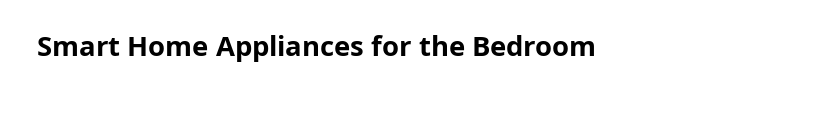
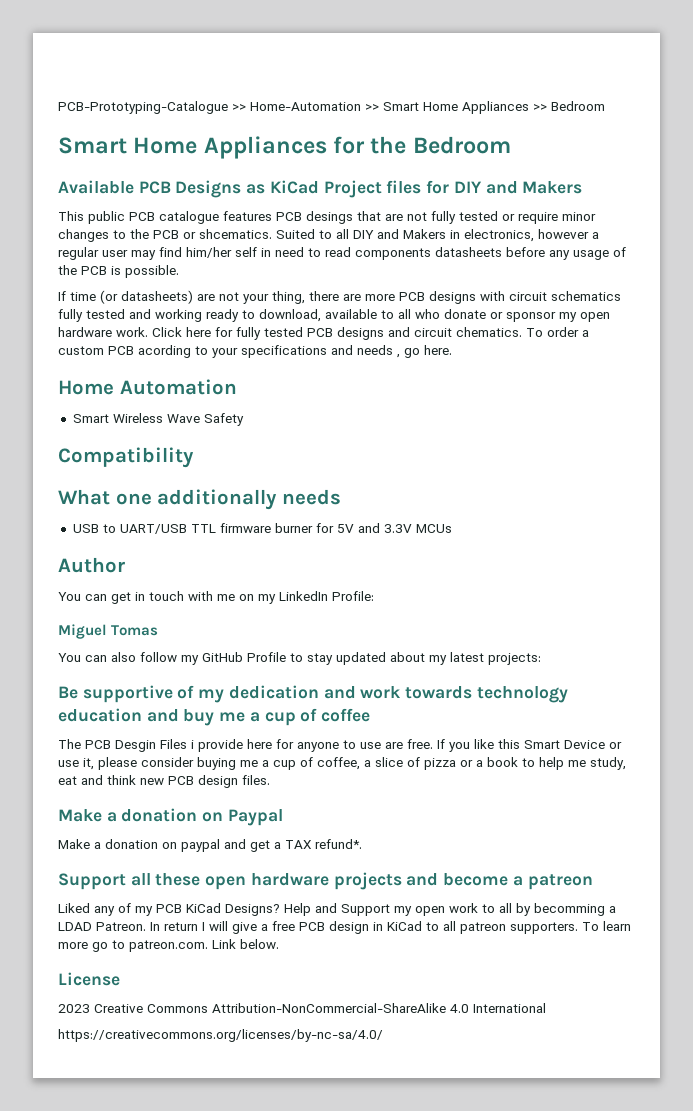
+ PCB-Prototyping-Catalogue >> Home-Automation >> Smart Home Appliances >> Bedroom
+ Available PCB Designs as KiCad Project files for DIY and Makers
+ This public PCB catalogue features PCB desings that are not fully tested or require minor changes to the PCB or shcematics. Suited to all DIY and Makers in electronics, however a regular user may find him/her self in need to read components datasheets before any usage of the PCB is possible.
+ If time (or datasheets) are not your thing, there are more PCB designs with circuit schematics fully tested and working ready to download, available to all who donate or sponsor my open hardware work. Click here for fully tested PCB designs and circuit chematics. To order a custom PCB acording to your specifications and needs , go here.
+ Home Automation
+ Smart Wireless Wave Safety
+ Compatibility
+ What one additionally needs
+ USB to UART/USB TTL firmware burner for 5V and 3.3V MCUs
+ Author
+ You can get in touch with me on my LinkedIn Profile:
+ Miguel Tomas
+ You can also follow my GitHub Profile to stay updated about my latest projects:
+ Be supportive of my dedication and work towards technology education and buy me a cup of coffee
+ The PCB Desgin Files i provide here for anyone to use are free. If you like this Smart Device or use it, please consider buying me a cup of coffee, a slice of pizza or a book to help me study, eat and think new PCB design files.
+ Make a donation on Paypal
+ Make a donation on paypal and get a TAX refund*.
+ Support all these open hardware projects and become a patreon
+ Liked any of my PCB KiCad Designs? Help and Support my open work to all by becomming a LDAD Patreon. In return I will give a free PCB design in KiCad to all patreon supporters. To learn more go to patreon.com. Link below.
+ License
+ 2023 Creative Commons Attribution-NonCommercial-ShareAlike 4.0 International
+ https://creativecommons.org/licenses/by-nc-sa/4.0/

